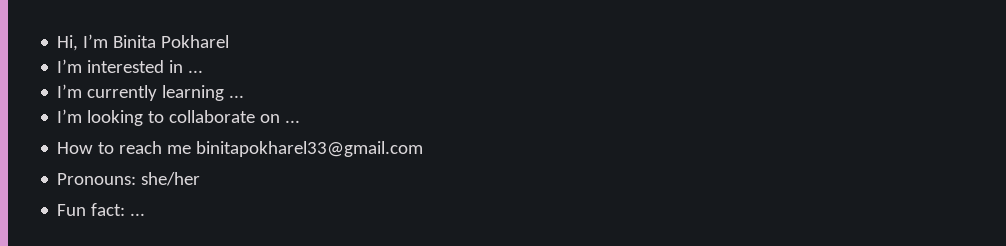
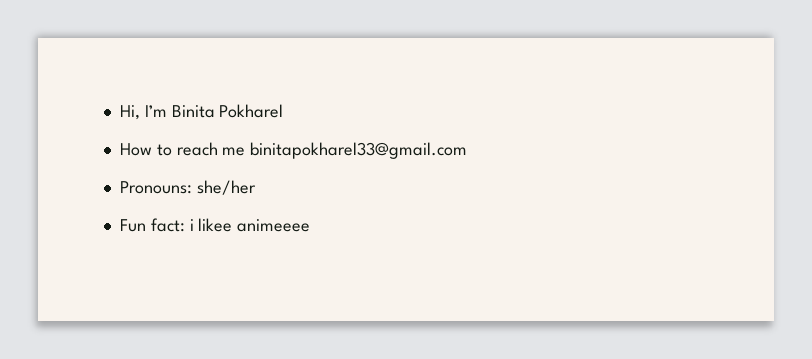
- I’m interested in ...
- I’m currently learning ...
- I’m looking to collaborate on ...
- Fun fact: ...
+ Fun fact: i likee animeeee

